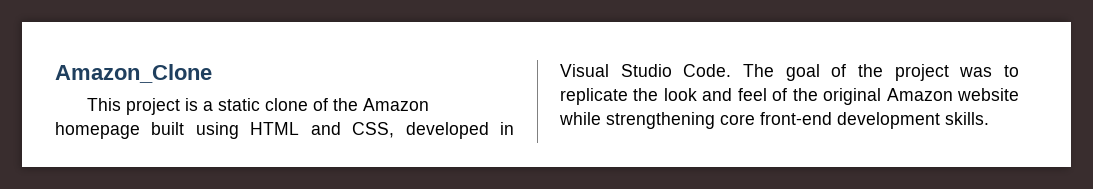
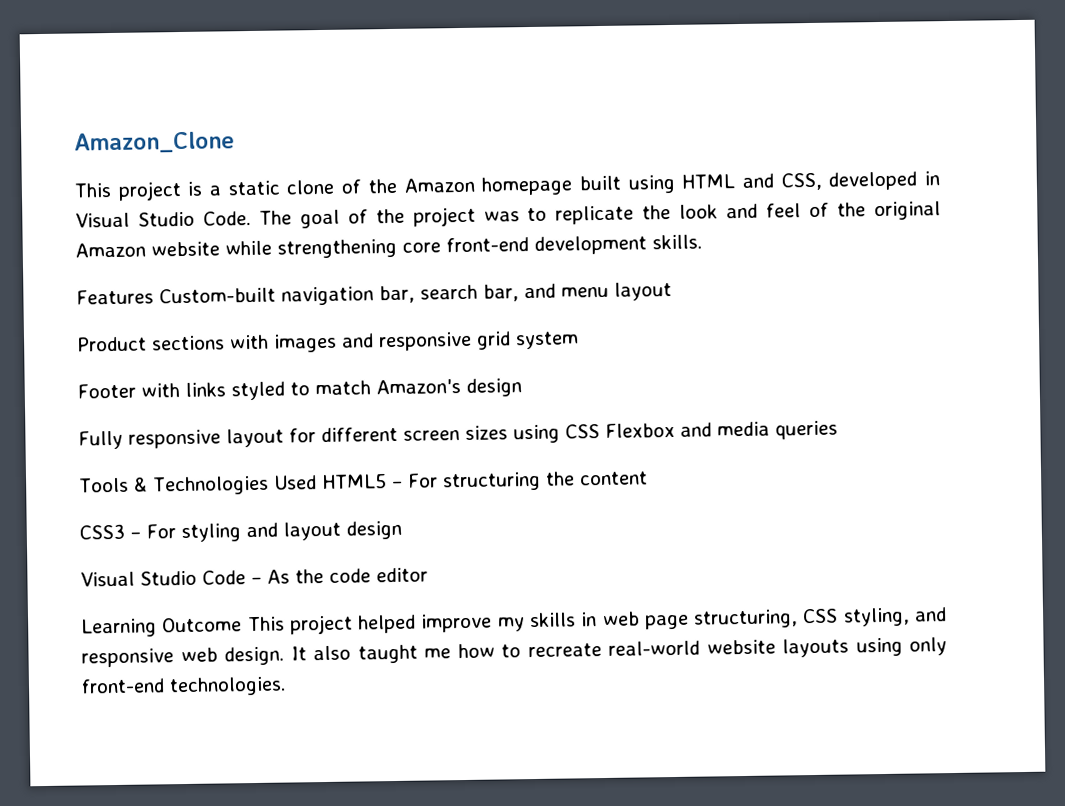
+ Features Custom-built navigation bar, search bar, and menu layout
+ Product sections with images and responsive grid system
+ Footer with links styled to match Amazon's design
+ Fully responsive layout for different screen sizes using CSS Flexbox and media queries
+ Tools & Technologies Used HTML5 – For structuring the content
+ CSS3 – For styling and layout design
+ Visual Studio Code – As the code editor
+ Learning Outcome This project helped improve my skills in web page structuring, CSS styling, and responsive web design. It also taught me how to recreate real-world website layouts using only front-end technologies.

